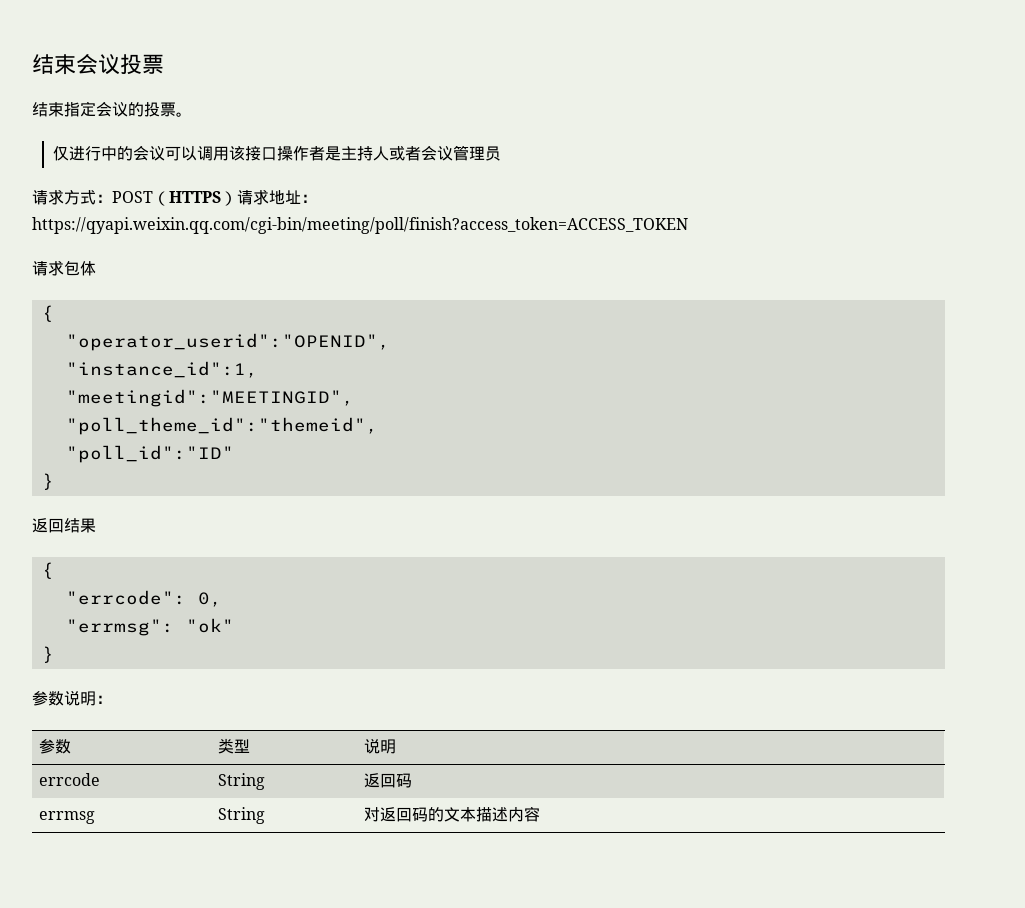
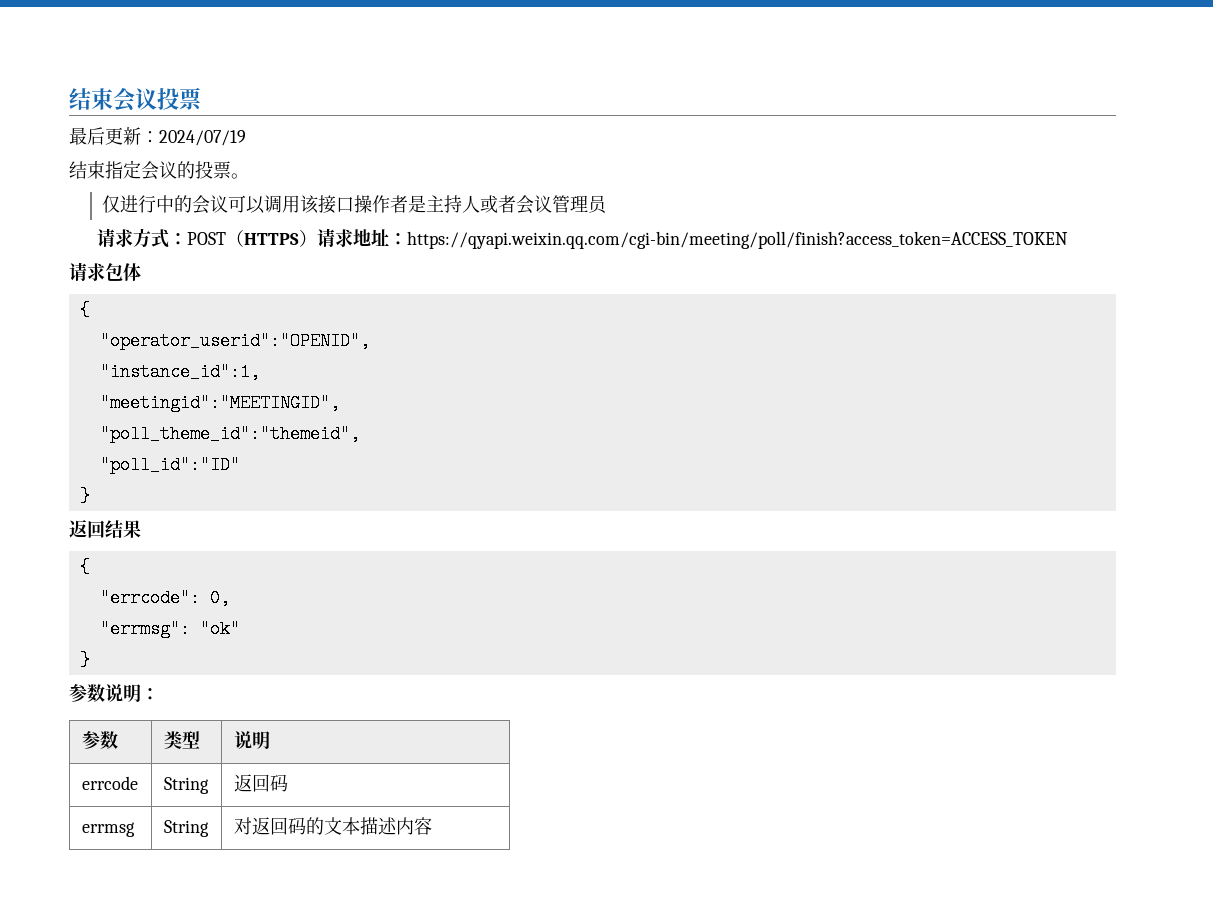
+ 最后更新：2024/07/19

